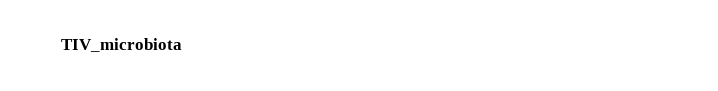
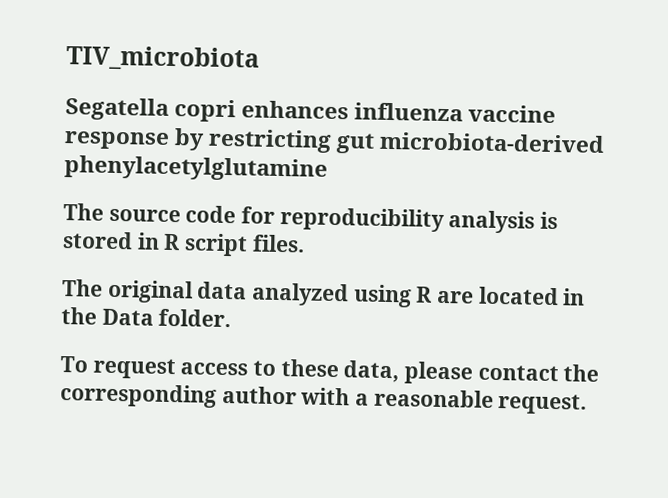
+ Segatella copri enhances influenza vaccine response by restricting gut microbiota-derived phenylacetylglutamine
+ The source code for reproducibility analysis is stored in R script files.
+ The original data analyzed using R are located in the Data folder.
+ To request access to these data, please contact the corresponding author with a reasonable request.

